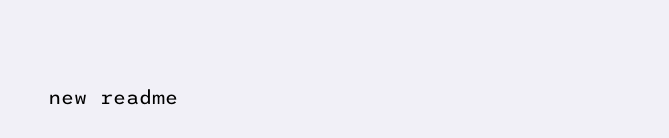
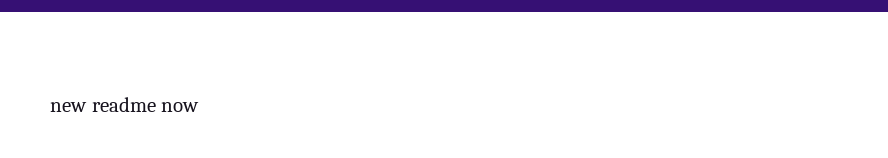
- new readme
+ new readme now

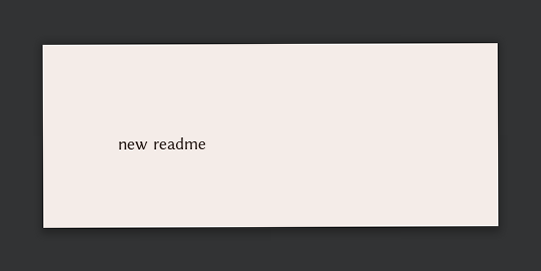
- new readme now
+ new readme

